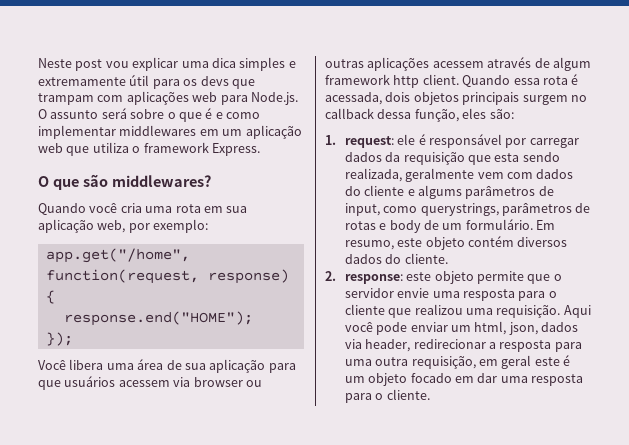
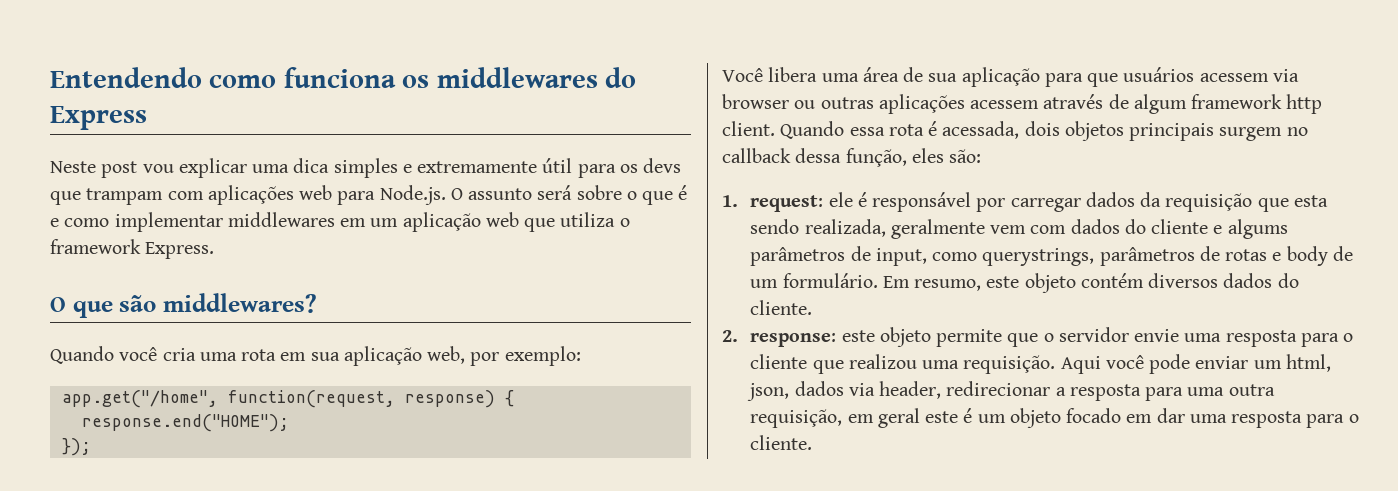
+ Entendendo como funciona os middlewares do Express

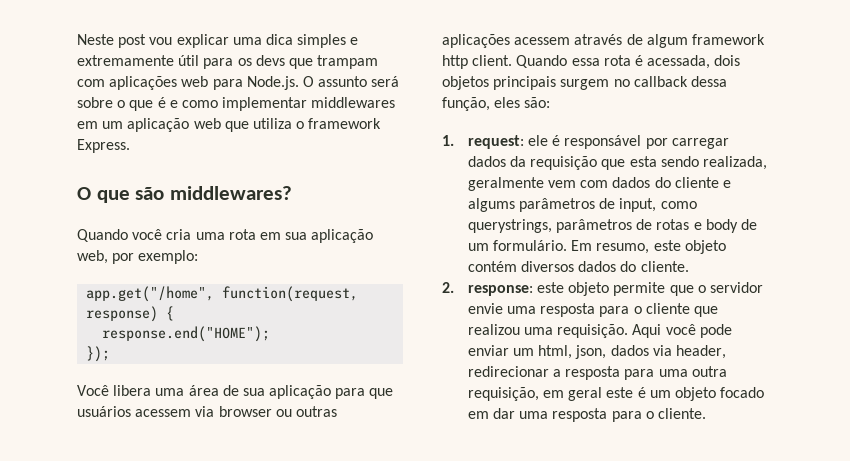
- Entendendo como funciona os middlewares do Express

